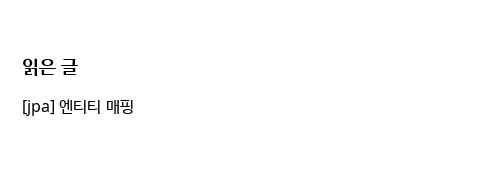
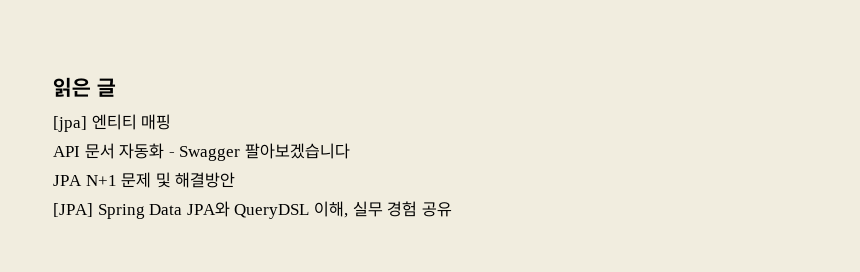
+ API 문서 자동화 - Swagger 팔아보겠습니다
+ JPA N+1 문제 및 해결방안
+ [JPA] Spring Data JPA와 QueryDSL 이해, 실무 경험 공유

